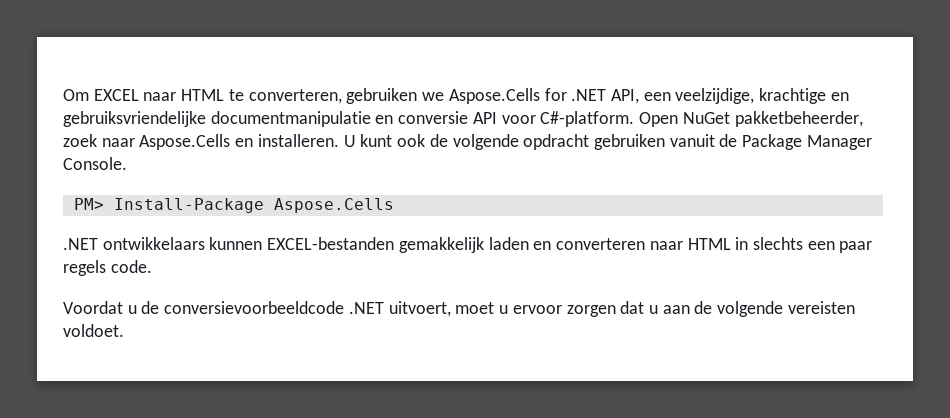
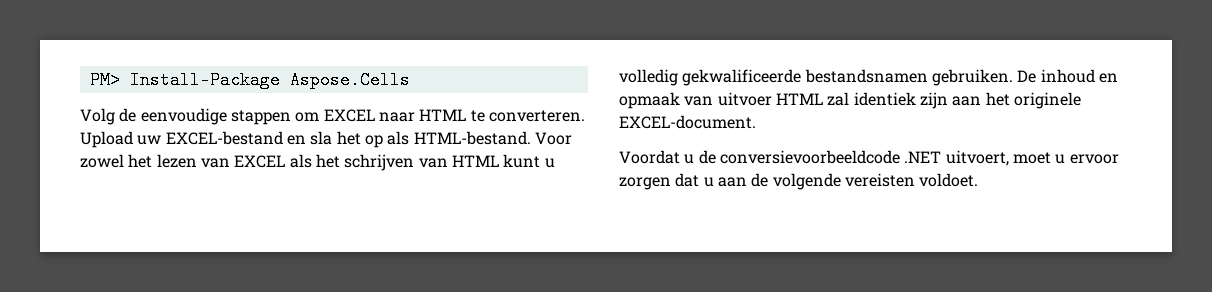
- Om EXCEL naar HTML te converteren, gebruiken we Aspose.Cells for .NET API, een veelzijdige, krachtige en gebruiksvriendelijke documentmanipulatie en conversie API voor C#-platform. Open NuGet pakketbeheerder, zoek naar Aspose.Cells en installeren. U kunt ook de volgende opdracht gebruiken vanuit de Package Manager Console.
  PM> Install-Package Aspose.Cells
- .NET ontwikkelaars kunnen EXCEL-bestanden gemakkelijk laden en converteren naar HTML in slechts een paar regels code.
+ Volg de eenvoudige stappen om EXCEL naar HTML te converteren. Upload uw EXCEL-bestand en sla het op als HTML-bestand. Voor zowel het lezen van EXCEL als het schrijven van HTML kunt u volledig gekwalificeerde bestandsnamen gebruiken. De inhoud en opmaak van uitvoer HTML zal identiek zijn aan het originele EXCEL-document.

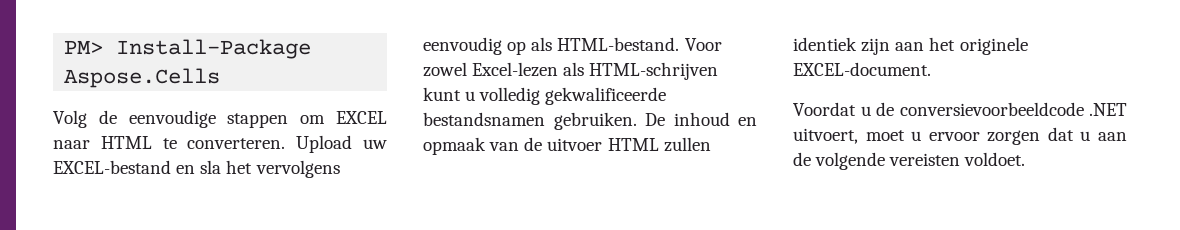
- Upload uw EXCEL-bestand en sla het op als HTML-bestand.
+ Upload uw EXCEL-bestand en sla het vervolgens eenvoudig op als HTML-bestand.
- Voor zowel het lezen van EXCEL als het schrijven van HTML kunt u volledig gekwalificeerde bestandsnamen gebruiken.
+ Voor zowel Excel-lezen als HTML-schrijven kunt u volledig gekwalificeerde bestandsnamen gebruiken.
- De inhoud en opmaak van uitvoer HTML zal identiek zijn aan het originele EXCEL-document.
+ De inhoud en opmaak van de uitvoer HTML zullen identiek zijn aan het originele EXCEL-document.

